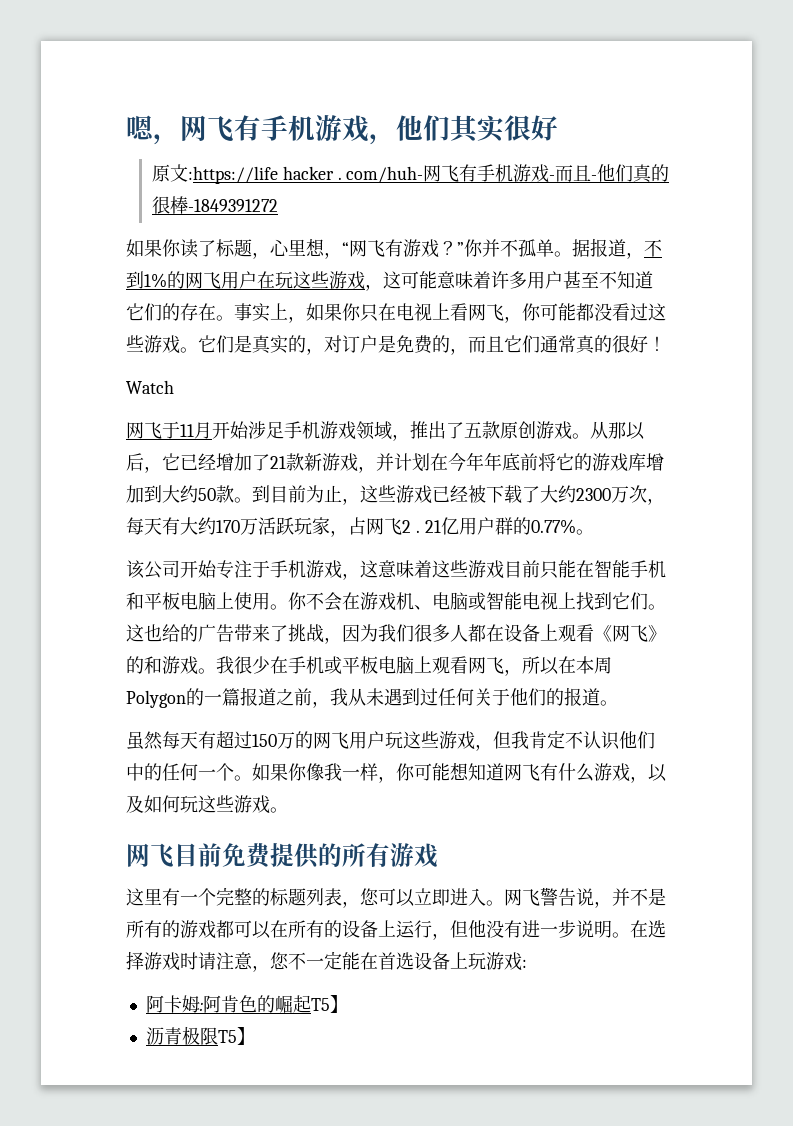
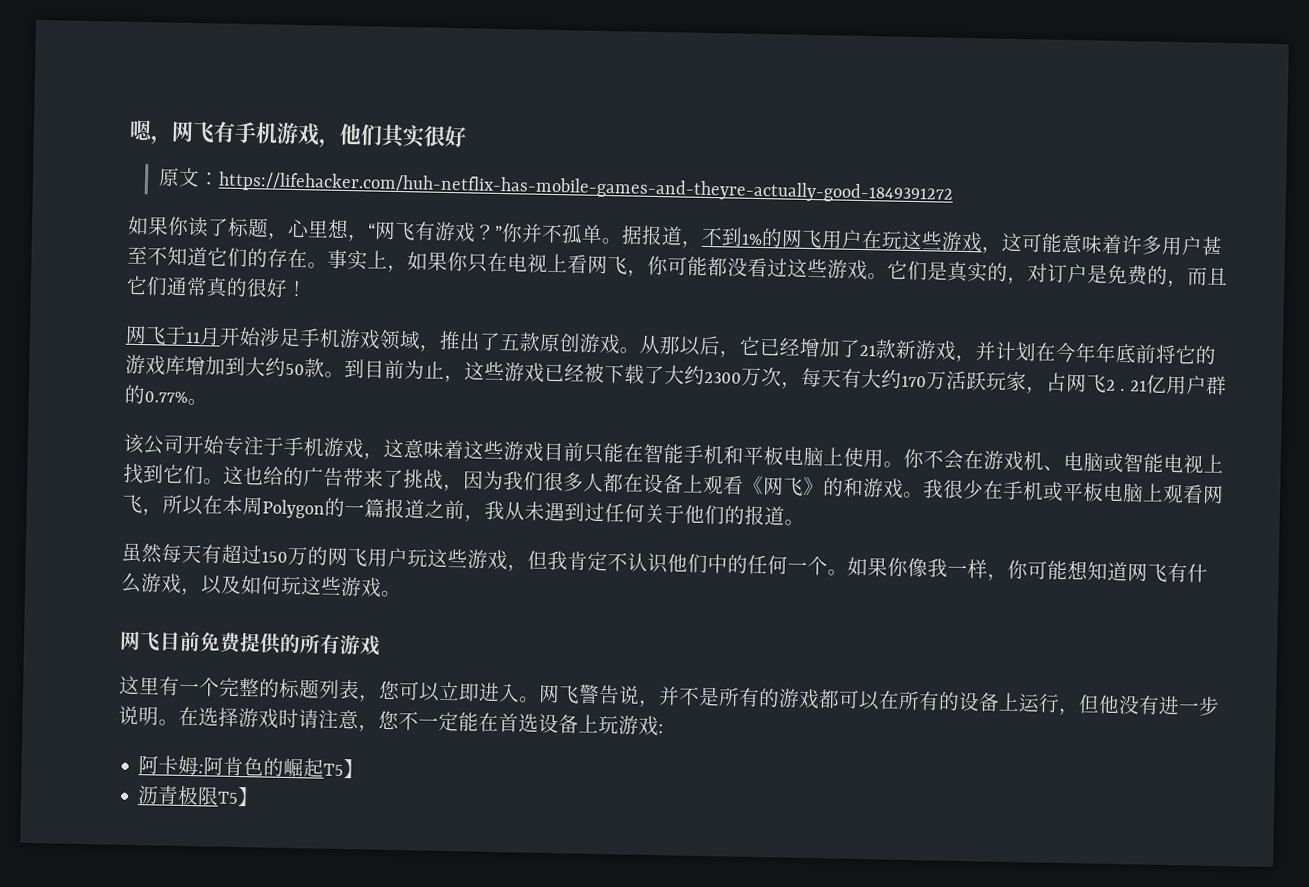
- 原文:https://life hacker . com/huh-网飞有手机游戏-而且-他们真的很棒-1849391272
+ 原文：https://lifehacker.com/huh-netflix-has-mobile-games-and-theyre-actually-good-1849391272
- Watch

